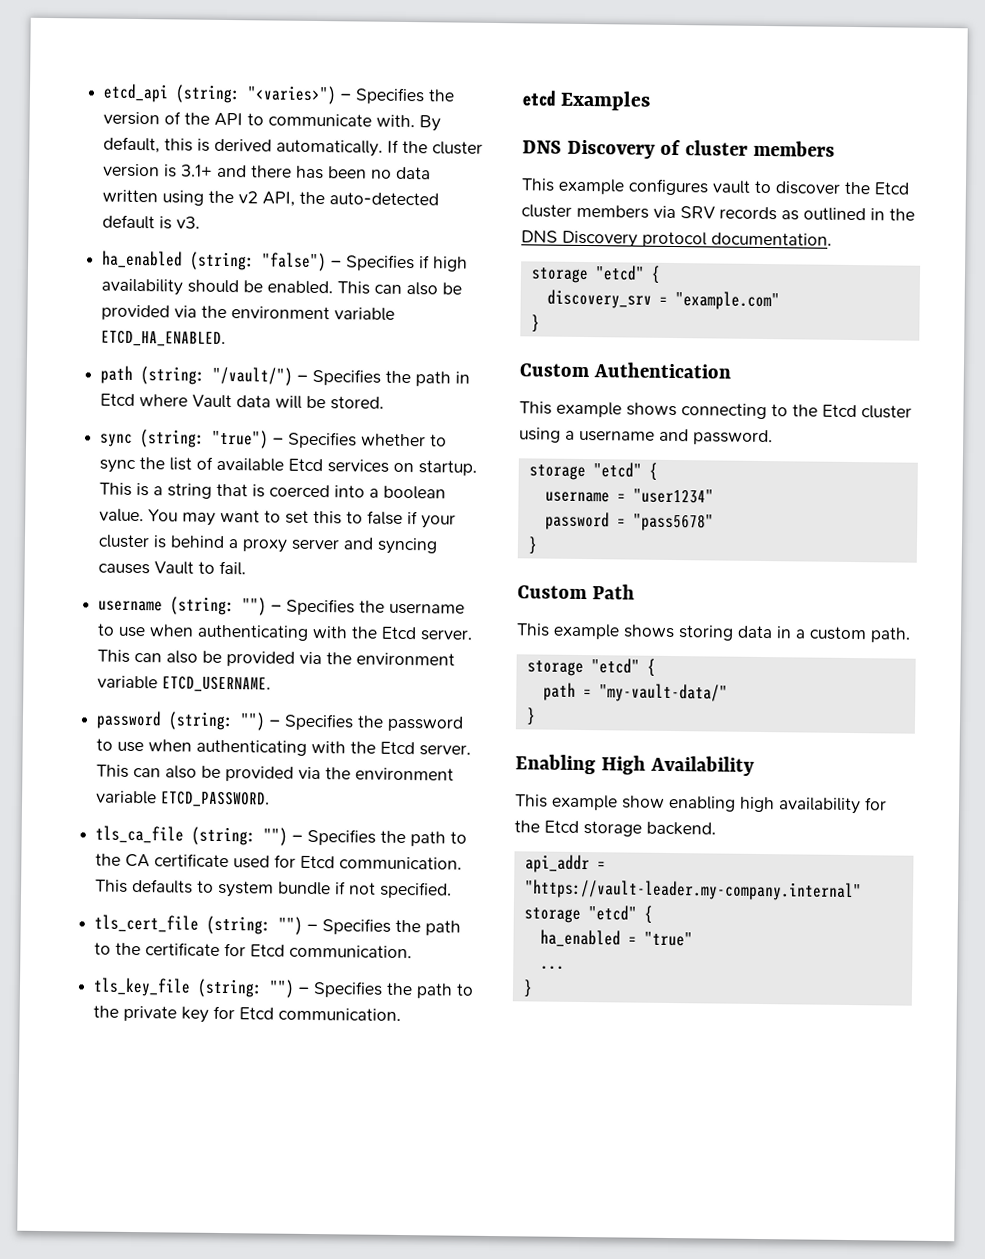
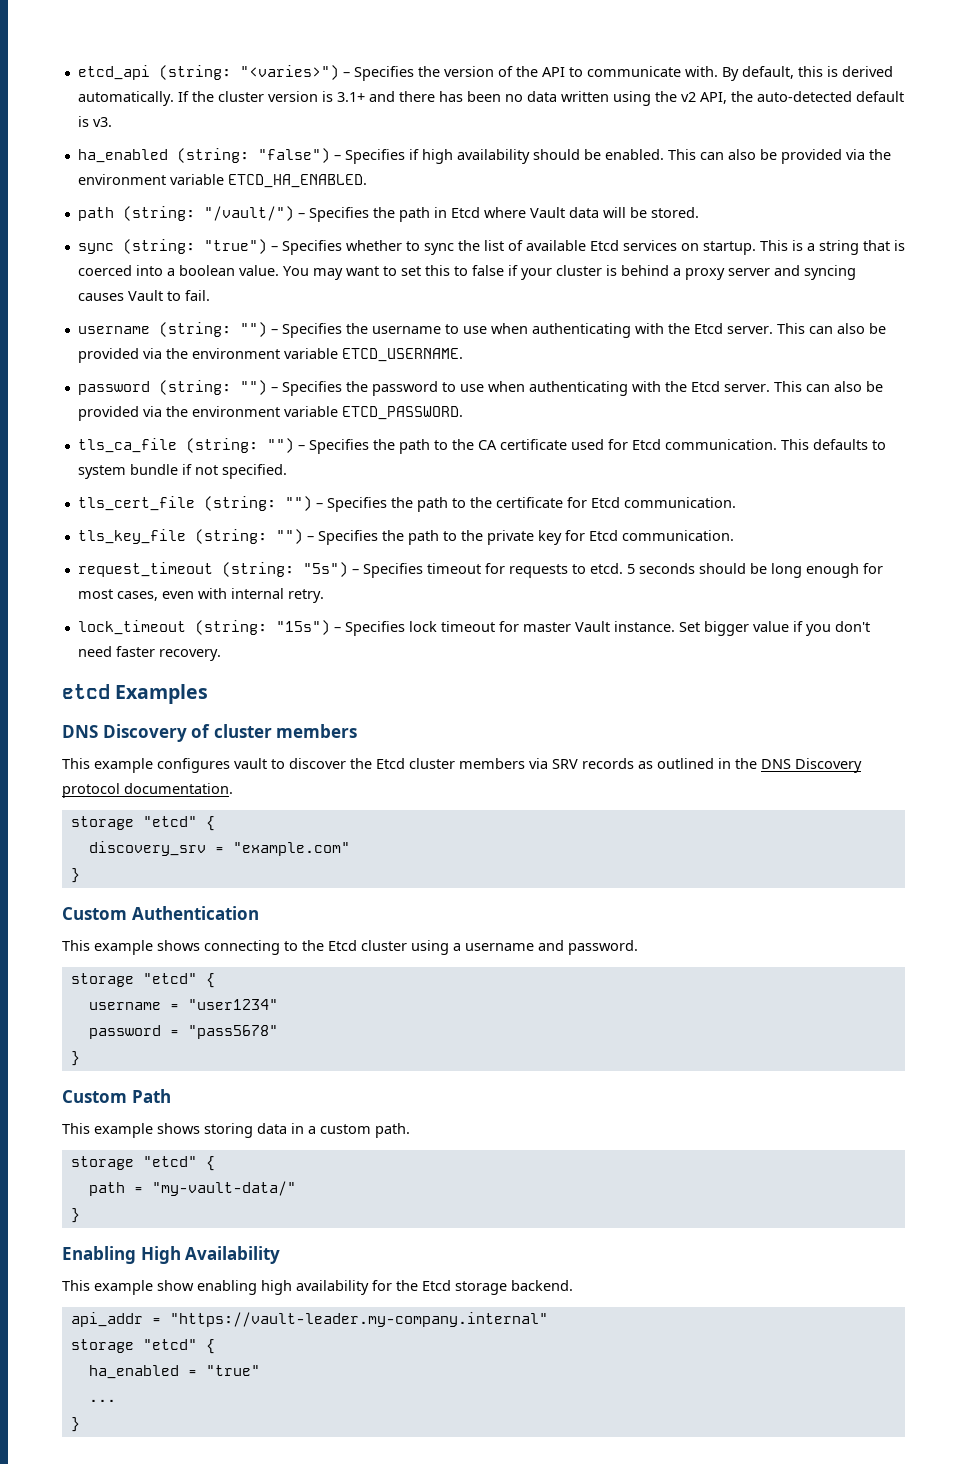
+ request_timeout (string: "5s") – Specifies timeout for requests to etcd. 5 seconds should be long enough for most cases, even with internal retry.
+ lock_timeout (string: "15s") – Specifies lock timeout for master Vault instance. Set bigger value if you don't need faster recovery.

